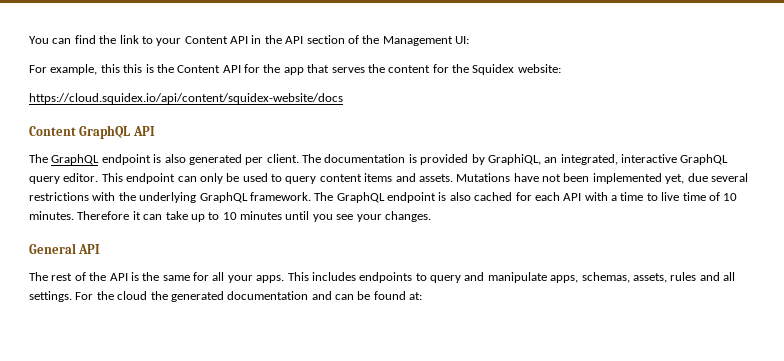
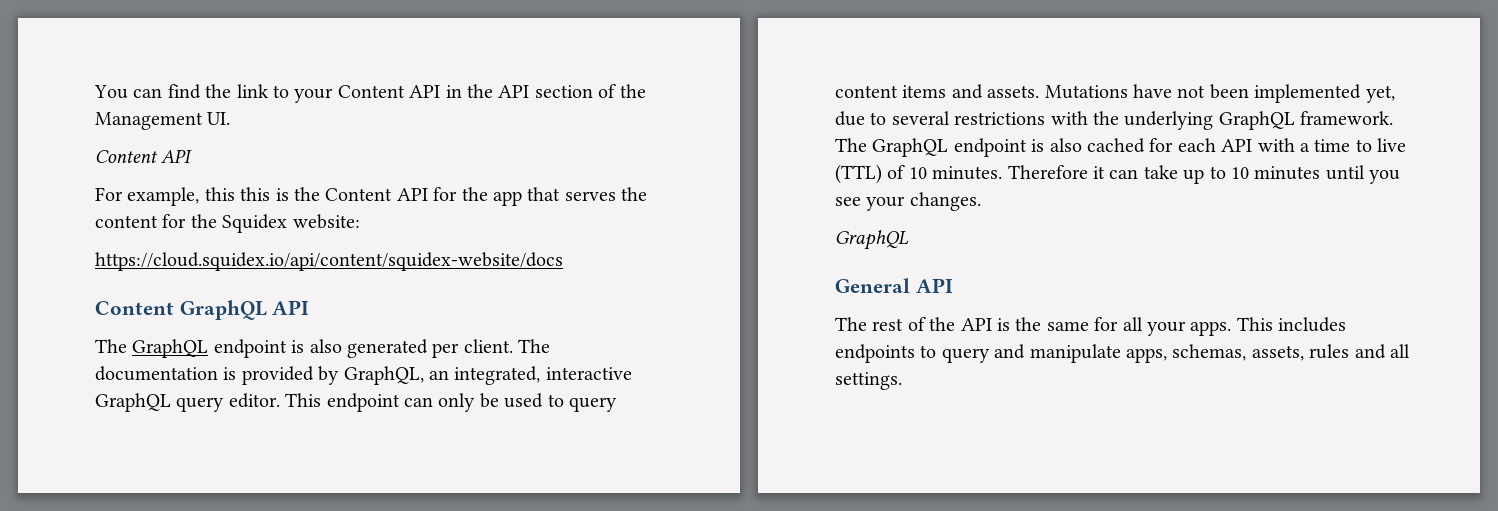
- You can find the link to your Content API in the API section of the Management UI:
+ You can find the link to your Content API in the API section of the Management UI.
+ Content API
- The documentation is provided by GraphiQL, an integrated, interactive GraphQL query editor.
+ The documentation is provided by GraphQL, an integrated, interactive GraphQL query editor.
- Mutations have not been implemented yet, due several restrictions with the underlying GraphQL framework.
+ Mutations have not been implemented yet, due to several restrictions with the underlying GraphQL framework.
- The GraphQL endpoint is also cached for each API with a time to live time of 10 minutes.
+ The GraphQL endpoint is also cached for each API with a time to live (TTL) of 10 minutes.
  Therefore it can take up to 10 minutes until you see your changes.
+ GraphQL
- For the cloud the generated documentation and can be found at:

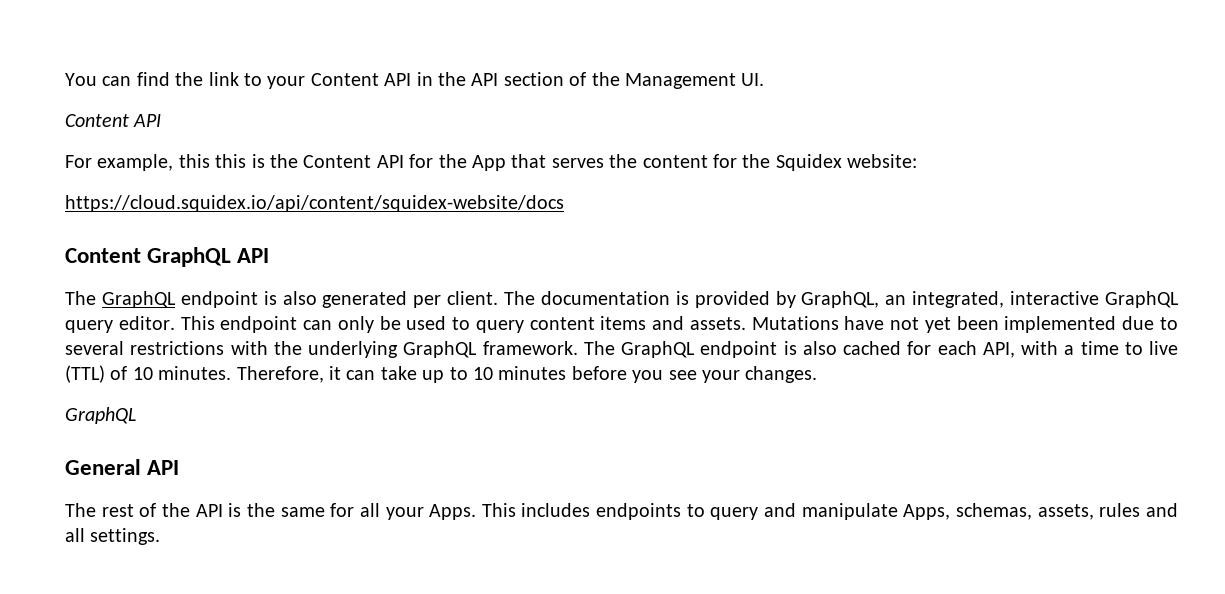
- For example, this this is the Content API for the app that serves the content for the Squidex website:
+ For example, this this is the Content API for the App that serves the content for the Squidex website:
- Mutations have not been implemented yet, due to several restrictions with the underlying GraphQL framework.
+ Mutations have not yet been implemented due to several restrictions with the underlying GraphQL framework.
- The GraphQL endpoint is also cached for each API with a time to live (TTL) of 10 minutes.
+ The GraphQL endpoint is also cached for each API, with a time to live (TTL) of 10 minutes.
- Therefore it can take up to 10 minutes until you see your changes.
+ Therefore, it can take up to 10 minutes before you see your changes.
- The rest of the API is the same for all your apps.
+ The rest of the API is the same for all your Apps.
- This includes endpoints to query and manipulate apps, schemas, assets, rules and all settings.
+ This includes endpoints to query and manipulate Apps, schemas, assets, rules and all settings.

